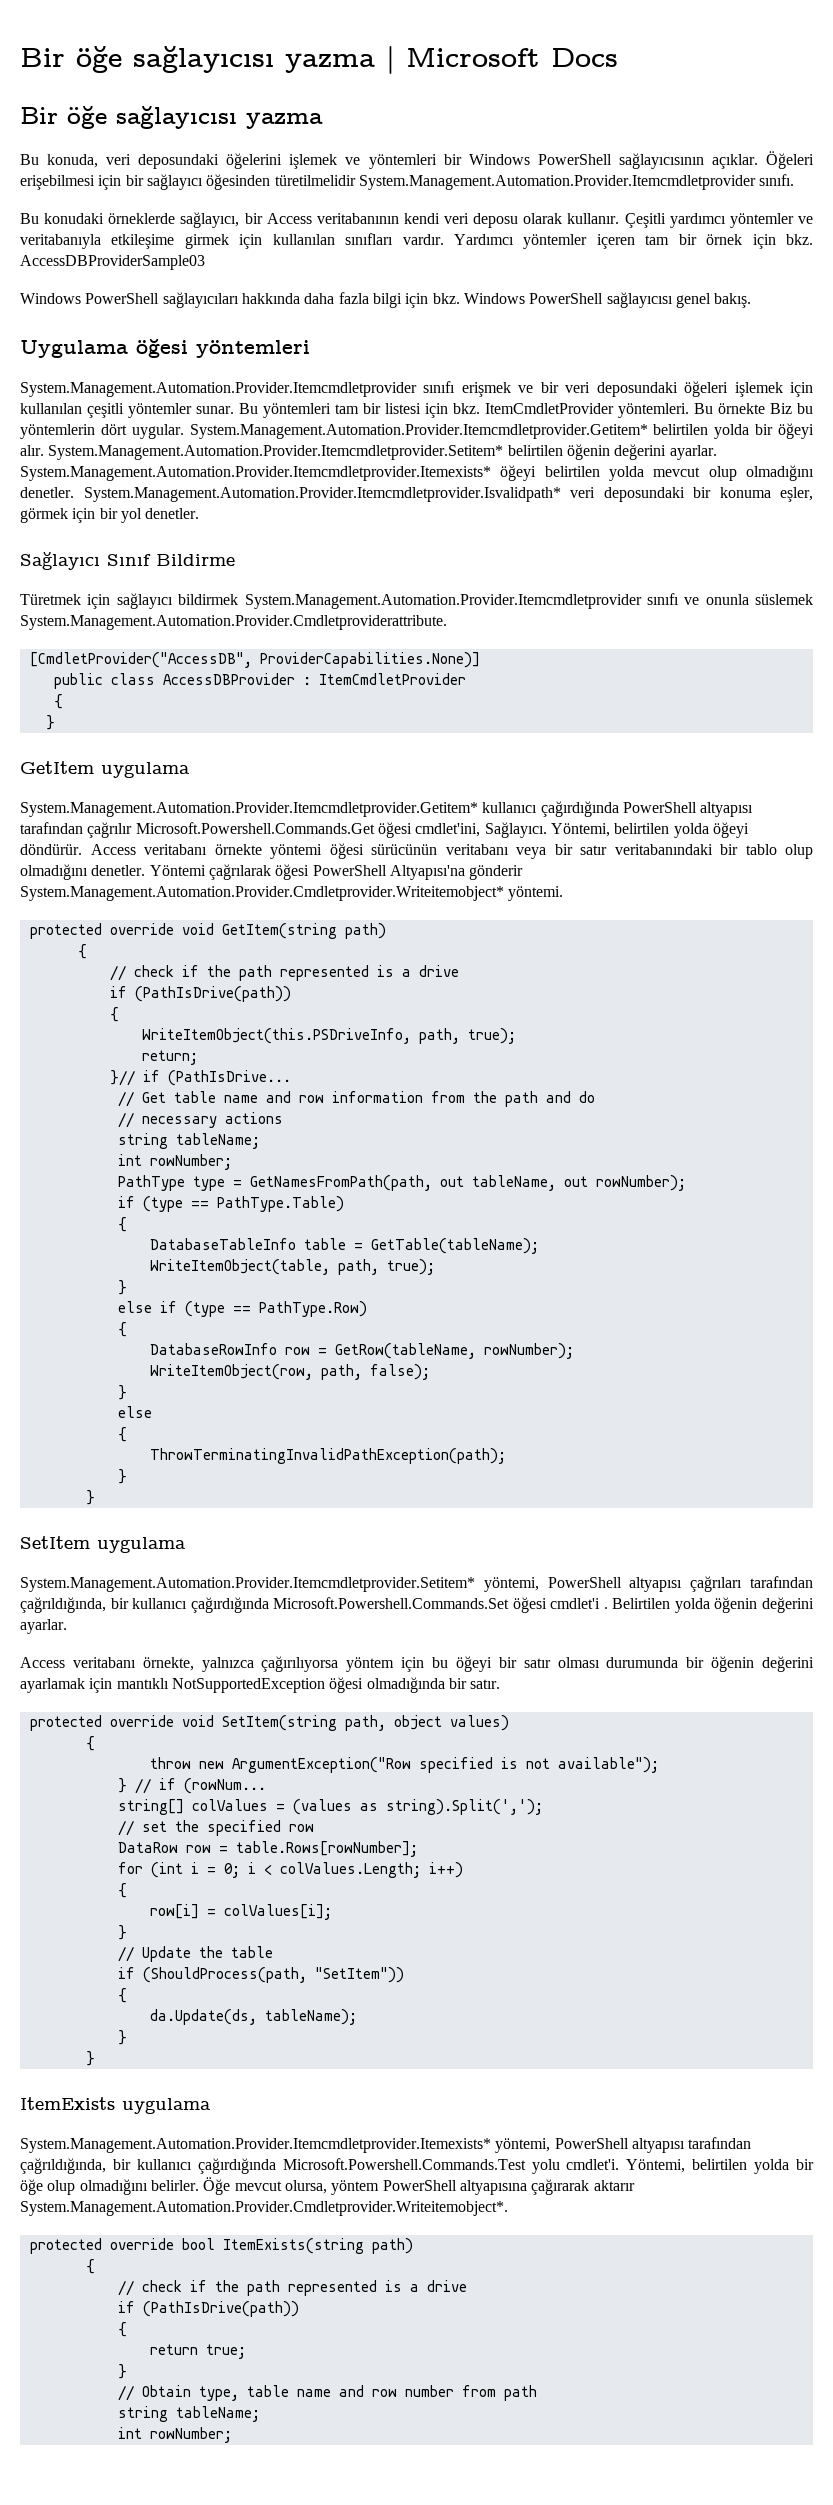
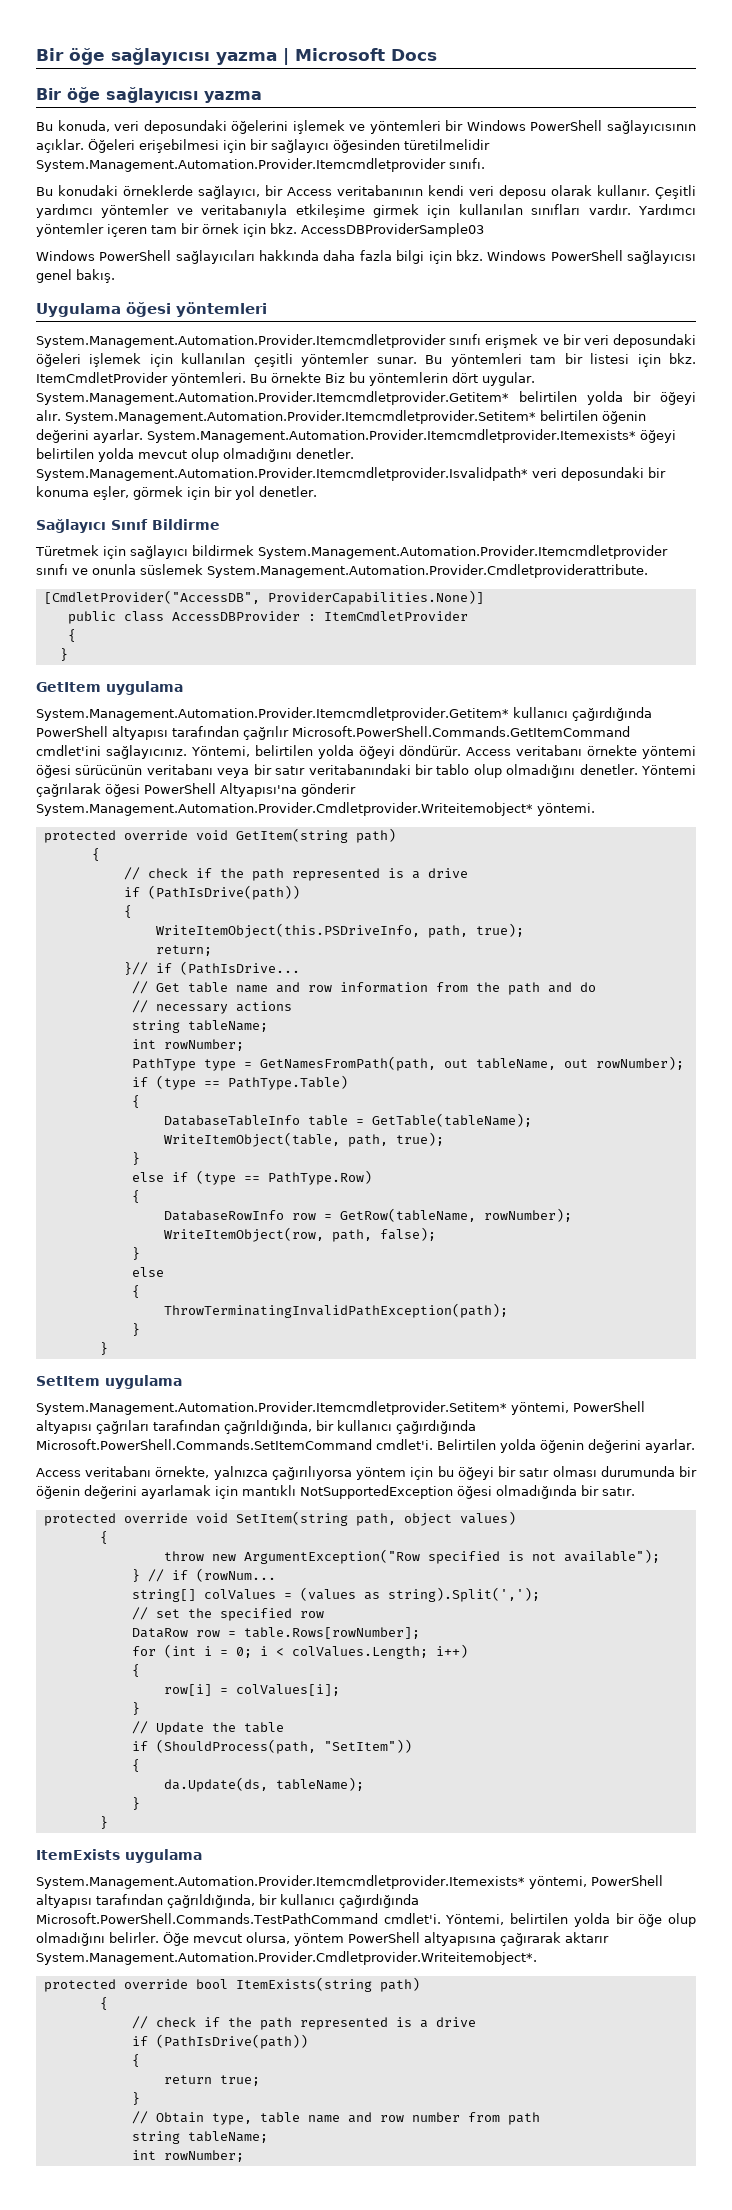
- System.Management.Automation.Provider.Itemcmdletprovider.Getitem* kullanıcı çağırdığında PowerShell altyapısı tarafından çağrılır Microsoft.Powershell.Commands.Get öğesi cmdlet'ini, Sağlayıcı.
+ System.Management.Automation.Provider.Itemcmdletprovider.Getitem* kullanıcı çağırdığında PowerShell altyapısı tarafından çağrılır Microsoft.PowerShell.Commands.GetItemCommand cmdlet'ini sağlayıcınız.
- System.Management.Automation.Provider.Itemcmdletprovider.Setitem* yöntemi, PowerShell altyapısı çağrıları tarafından çağrıldığında, bir kullanıcı çağırdığında Microsoft.Powershell.Commands.Set öğesi cmdlet'i .
+ System.Management.Automation.Provider.Itemcmdletprovider.Setitem* yöntemi, PowerShell altyapısı çağrıları tarafından çağrıldığında, bir kullanıcı çağırdığında Microsoft.PowerShell.Commands.SetItemCommand cmdlet'i.
- System.Management.Automation.Provider.Itemcmdletprovider.Itemexists* yöntemi, PowerShell altyapısı tarafından çağrıldığında, bir kullanıcı çağırdığında Microsoft.Powershell.Commands.Test yolu cmdlet'i.
+ System.Management.Automation.Provider.Itemcmdletprovider.Itemexists* yöntemi, PowerShell altyapısı tarafından çağrıldığında, bir kullanıcı çağırdığında Microsoft.PowerShell.Commands.TestPathCommand cmdlet'i.

